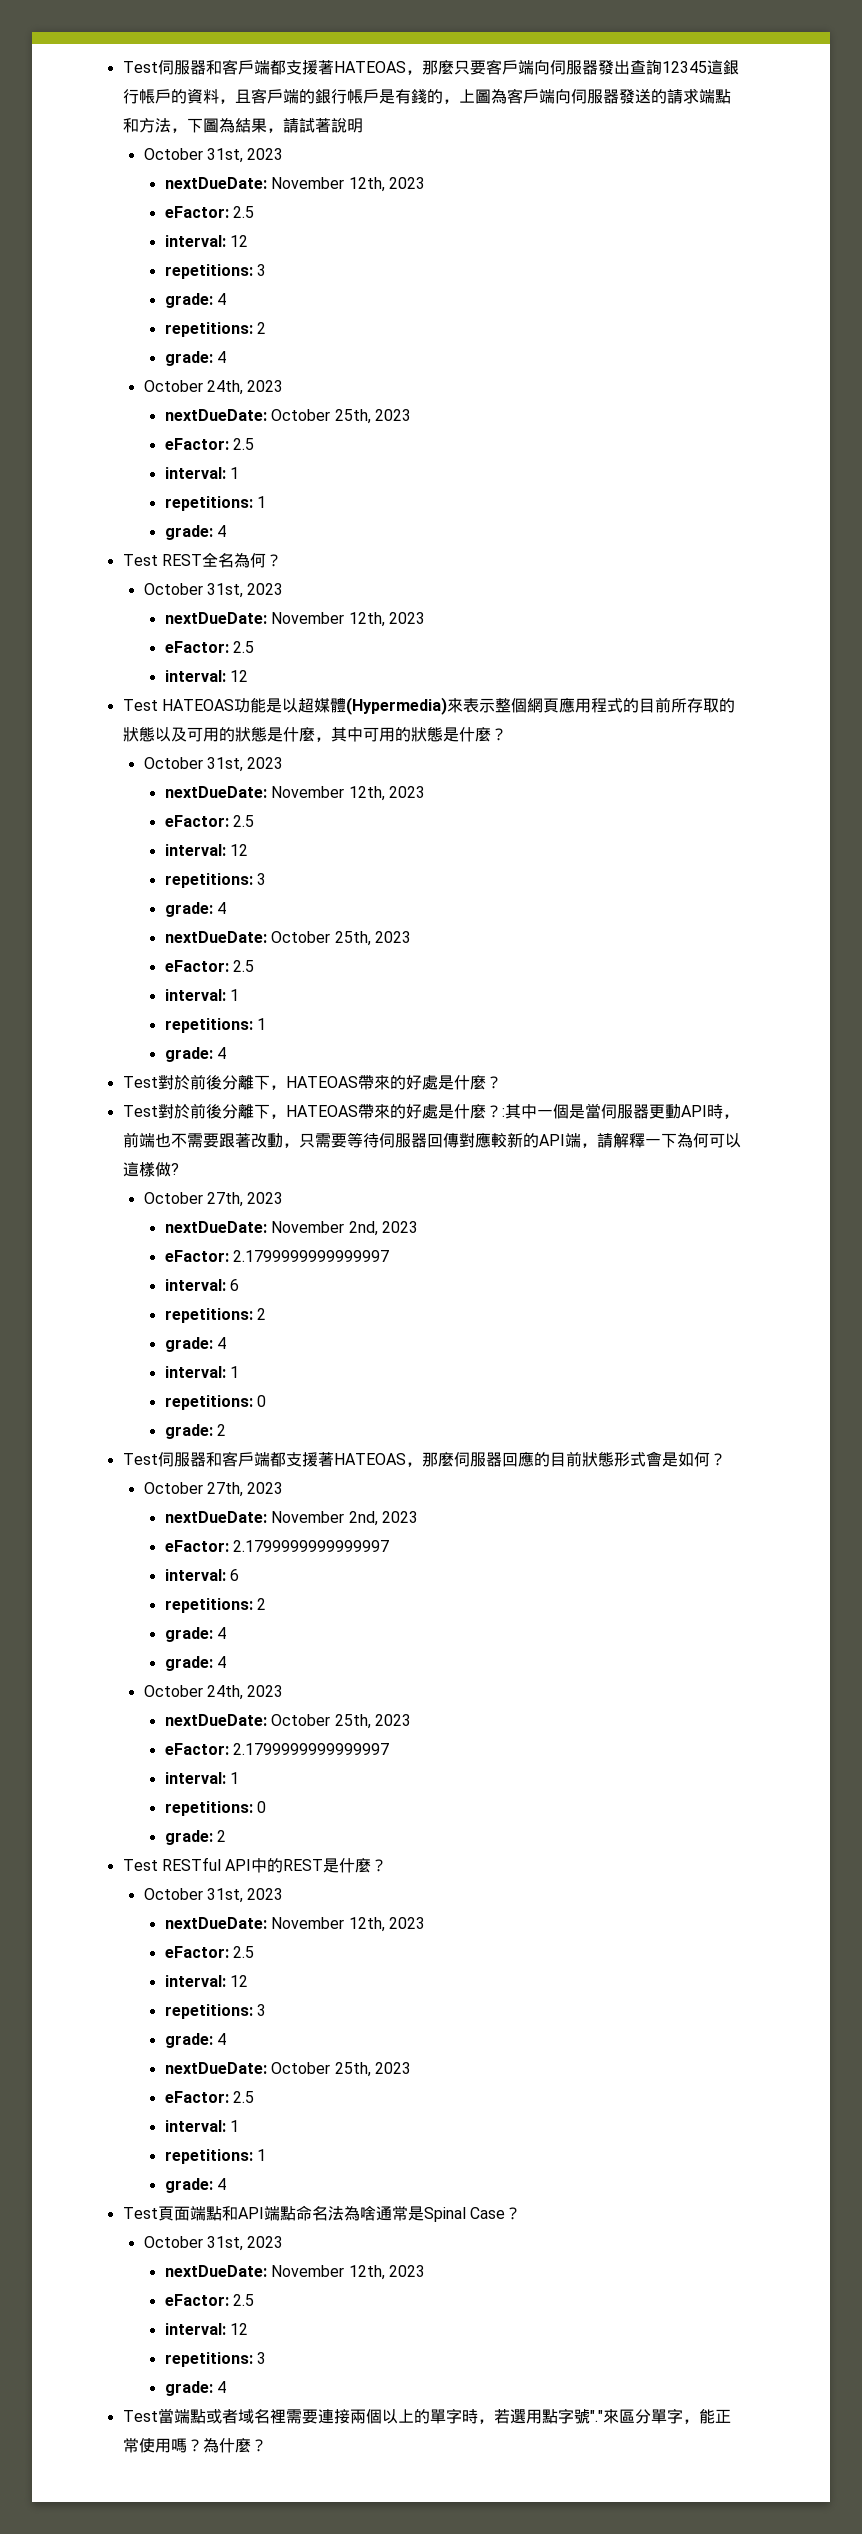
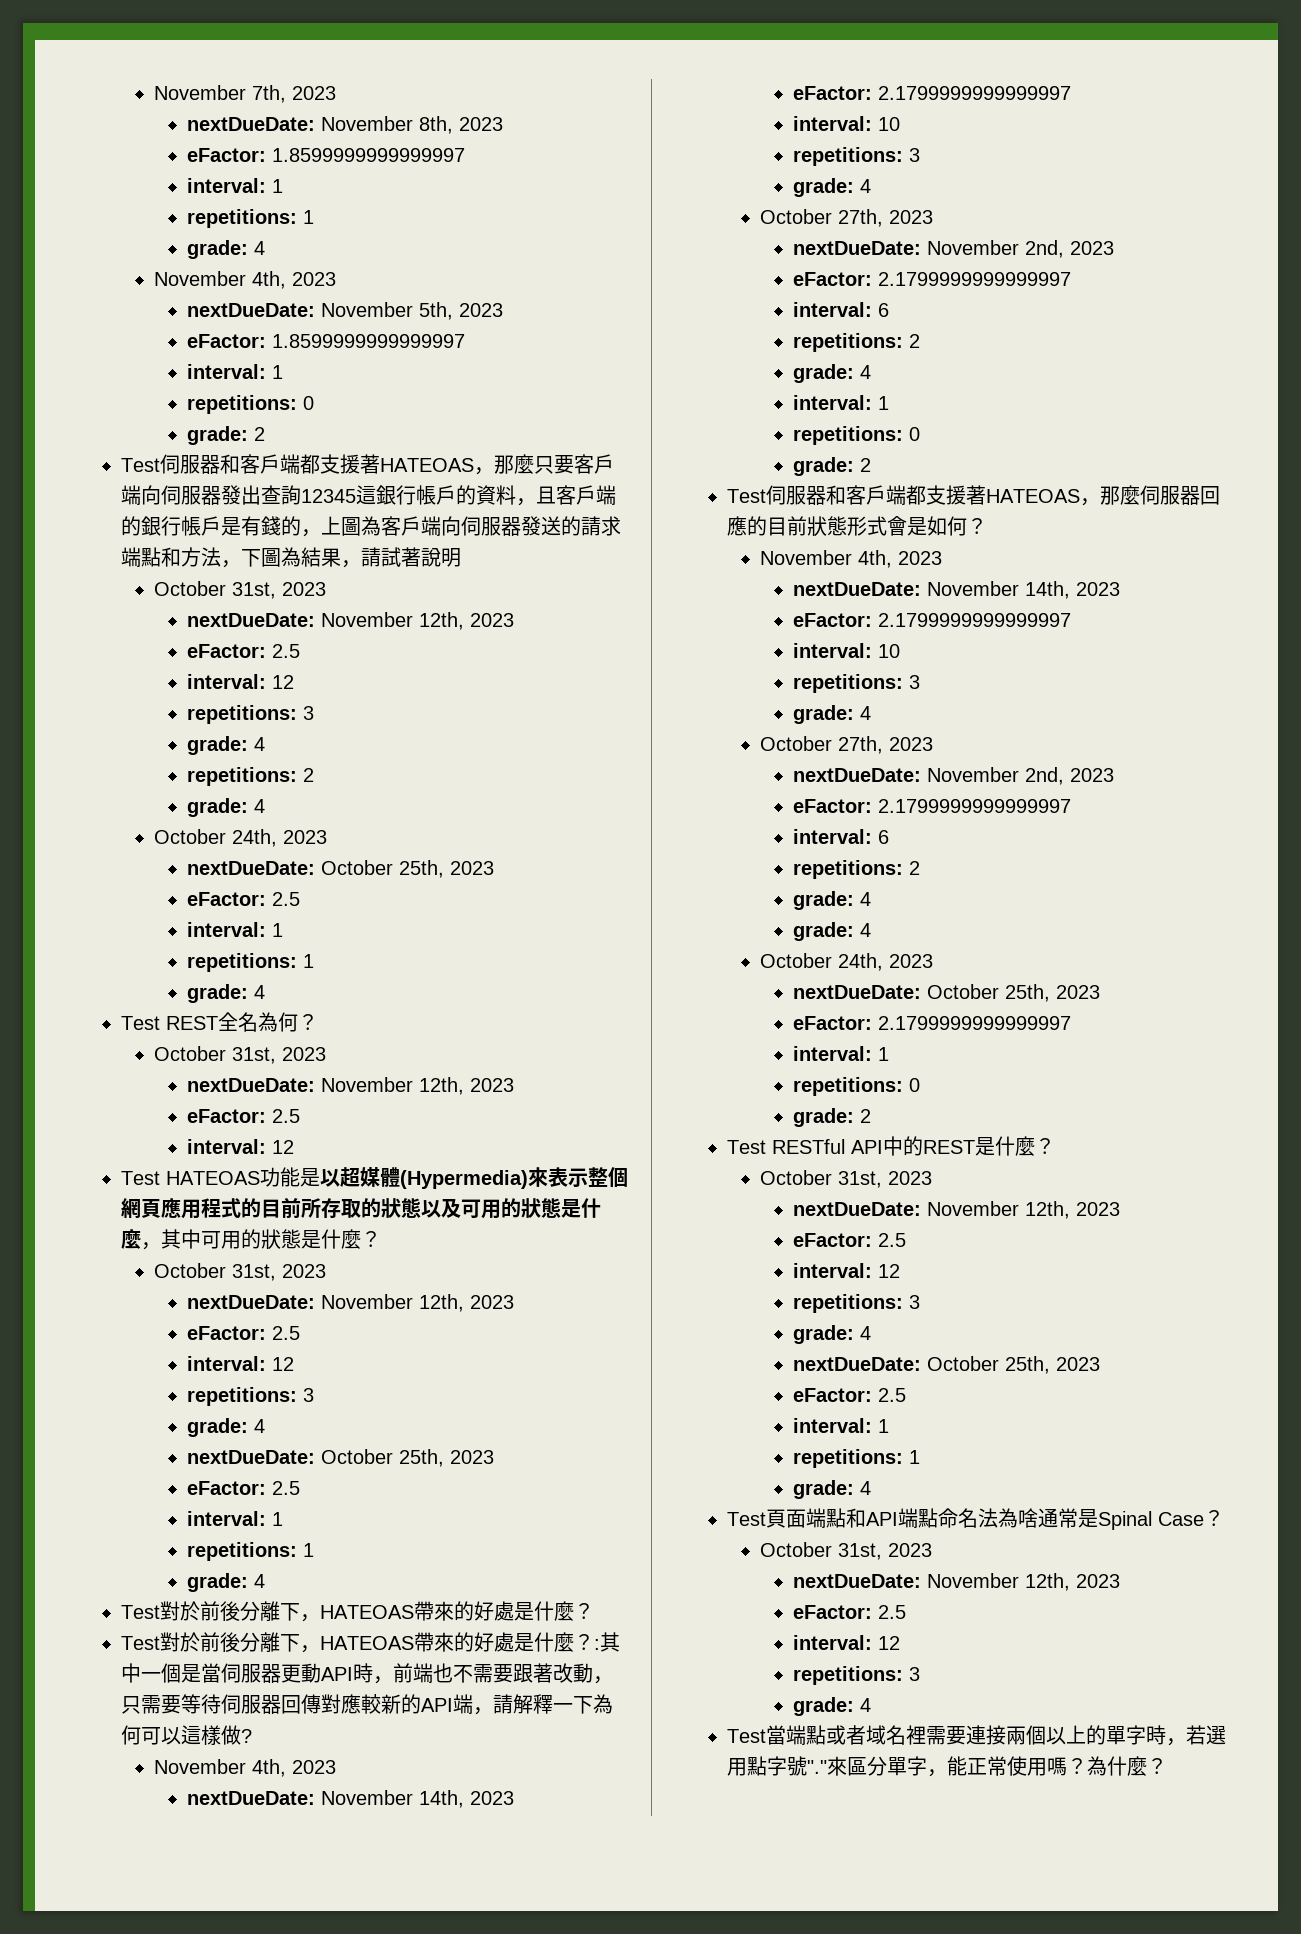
+ November 7th, 2023
+ nextDueDate: November 8th, 2023
+ eFactor: 1.8599999999999997
+ interval: 1
+ repetitions: 1
+ grade: 4
+ November 4th, 2023
+ nextDueDate: November 5th, 2023
+ eFactor: 1.8599999999999997
+ interval: 1
+ repetitions: 0
+ grade: 2
  Test對於前後分離下，HATEOAS帶來的好處是什麼？:其中一個是當伺服器更動API時，前端也不需要跟著改動，只需要等待伺服器回傳對應較新的API端，請解釋一下為何可以這樣做?
+ November 4th, 2023
+ nextDueDate: November 14th, 2023
+ eFactor: 2.1799999999999997
+ interval: 10
+ repetitions: 3
+ grade: 4
  Test伺服器和客戶端都支援著HATEOAS，那麼伺服器回應的目前狀態形式會是如何？
+ November 4th, 2023
+ nextDueDate: November 14th, 2023
+ eFactor: 2.1799999999999997
+ interval: 10
+ repetitions: 3
+ grade: 4

